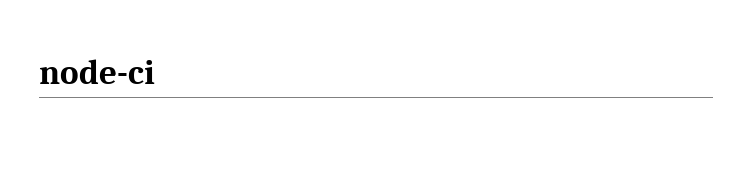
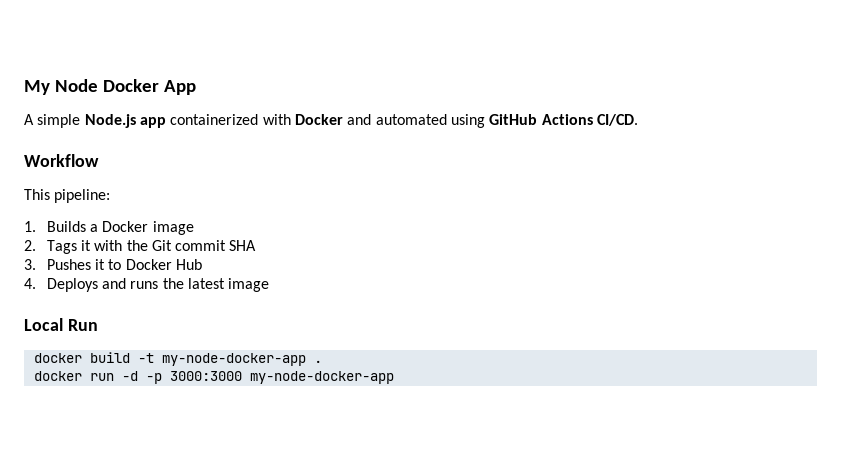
- node-ci
+ My Node Docker App
+ A simple Node.js app containerized with Docker and automated using GitHub Actions CI/CD.
+ Workflow
+ This pipeline:
+ 1. Builds a Docker image
+ 2. Tags it with the Git commit SHA
+ 3. Pushes it to Docker Hub
+ 4. Deploys and runs the latest image
+ Local Run
+ docker build -t my-node-docker-app .
+ docker run -d -p 3000:3000 my-node-docker-app

